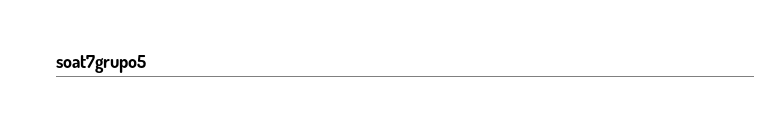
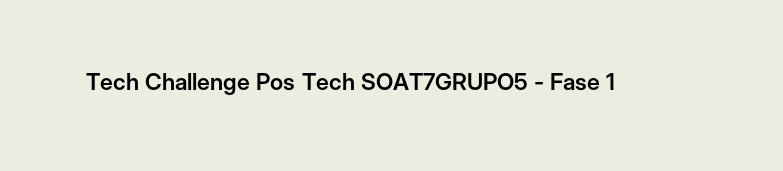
- soat7grupo5
+ Tech Challenge Pos Tech SOAT7GRUPO5 - Fase 1

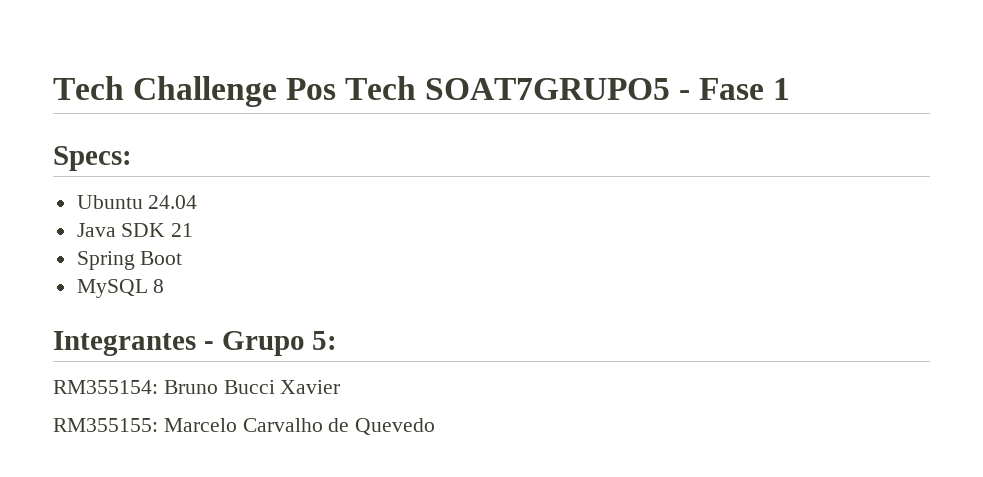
+ Specs:
+ Ubuntu 24.04
+ Java SDK 21
+ Spring Boot
+ MySQL 8
+ Integrantes - Grupo 5:
+ RM355154: Bruno Bucci Xavier
+ RM355155: Marcelo Carvalho de Quevedo

